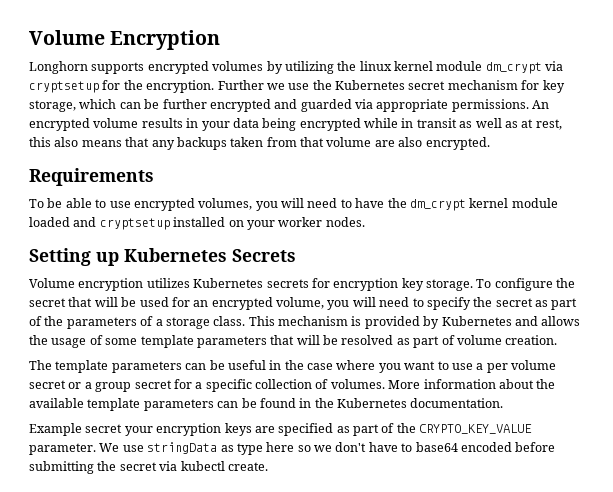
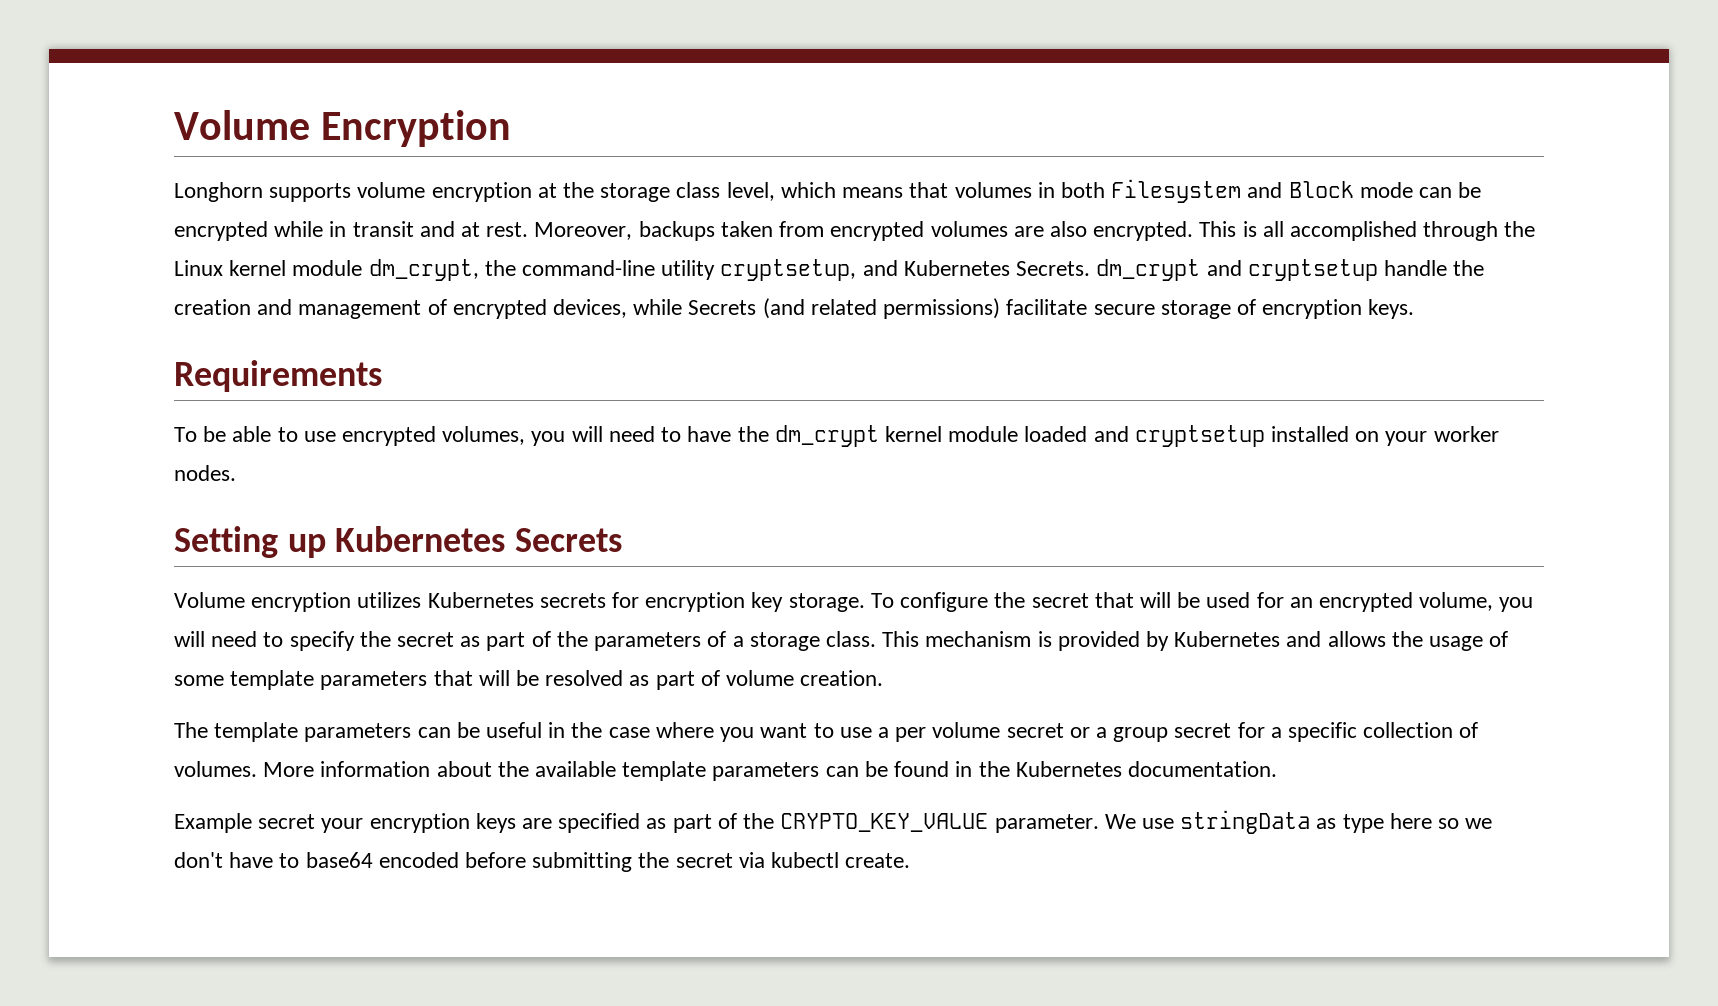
- Longhorn supports encrypted volumes by utilizing the linux kernel module dm_crypt via cryptsetup for the encryption. Further we use the Kubernetes secret mechanism for key storage, which can be further encrypted and guarded via appropriate permissions. An encrypted volume results in your data being encrypted while in transit as well as at rest, this also means that any backups taken from that volume are also encrypted.
+ Longhorn supports volume encryption at the storage class level, which means that volumes in both Filesystem and Block mode can be encrypted while in transit and at rest. Moreover, backups taken from encrypted volumes are also encrypted. This is all accomplished through the Linux kernel module dm_crypt, the command-line utility cryptsetup, and Kubernetes Secrets. dm_crypt and cryptsetup handle the creation and management of encrypted devices, while Secrets (and related permissions) facilitate secure storage of encryption keys.

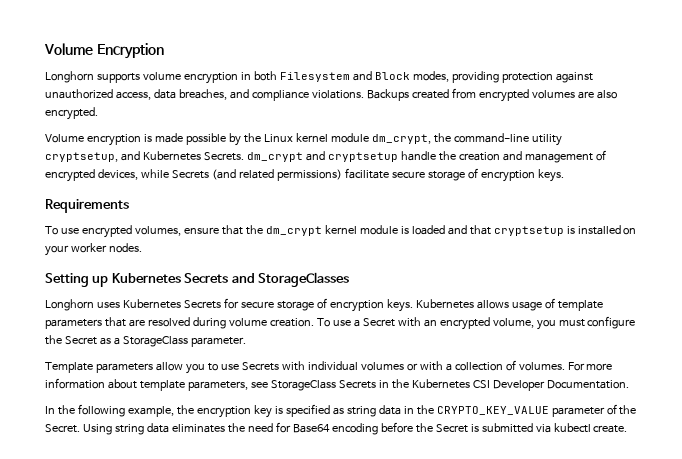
- Longhorn supports volume encryption at the storage class level, which means that volumes in both Filesystem and Block mode can be encrypted while in transit and at rest. Moreover, backups taken from encrypted volumes are also encrypted. This is all accomplished through the Linux kernel module dm_crypt, the command-line utility cryptsetup, and Kubernetes Secrets. dm_crypt and cryptsetup handle the creation and management of encrypted devices, while Secrets (and related permissions) facilitate secure storage of encryption keys.
+ Longhorn supports volume encryption in both Filesystem and Block modes, providing protection against unauthorized access, data breaches, and compliance violations. Backups created from encrypted volumes are also encrypted.
+ Volume encryption is made possible by the Linux kernel module dm_crypt, the command-line utility cryptsetup, and Kubernetes Secrets. dm_crypt and cryptsetup handle the creation and management of encrypted devices, while Secrets (and related permissions) facilitate secure storage of encryption keys.
- To be able to use encrypted volumes, you will need to have the dm_crypt kernel module loaded and cryptsetup installed on your worker nodes.
+ To use encrypted volumes, ensure that the dm_crypt kernel module is loaded and that cryptsetup is installed on your worker nodes.
- Setting up Kubernetes Secrets
- Volume encryption utilizes Kubernetes secrets for encryption key storage. To configure the secret that will be used for an encrypted volume, you will need to specify the secret as part of the parameters of a storage class. This mechanism is provided by Kubernetes and allows the usage of some template parameters that will be resolved as part of volume creation.
- The template parameters can be useful in the case where you want to use a per volume secret or a group secret for a specific collection of volumes. More information about the available template parameters can be found in the Kubernetes documentation.
- Example secret your encryption keys are specified as part of the CRYPTO_KEY_VALUE parameter. We use stringData as type here so we don't have to base64 encoded before submitting the secret via kubectl create.
+ Setting up Kubernetes Secrets and StorageClasses
+ Longhorn uses Kubernetes Secrets for secure storage of encryption keys. Kubernetes allows usage of template parameters that are resolved during volume creation. To use a Secret with an encrypted volume, you must configure the Secret as a StorageClass parameter.
+ Template parameters allow you to use Secrets with individual volumes or with a collection of volumes. For more information about template parameters, see StorageClass Secrets in the Kubernetes CSI Developer Documentation.
+ In the following example, the encryption key is specified as string data in the CRYPTO_KEY_VALUE parameter of the Secret. Using string data eliminates the need for Base64 encoding before the Secret is submitted via kubectl create.

